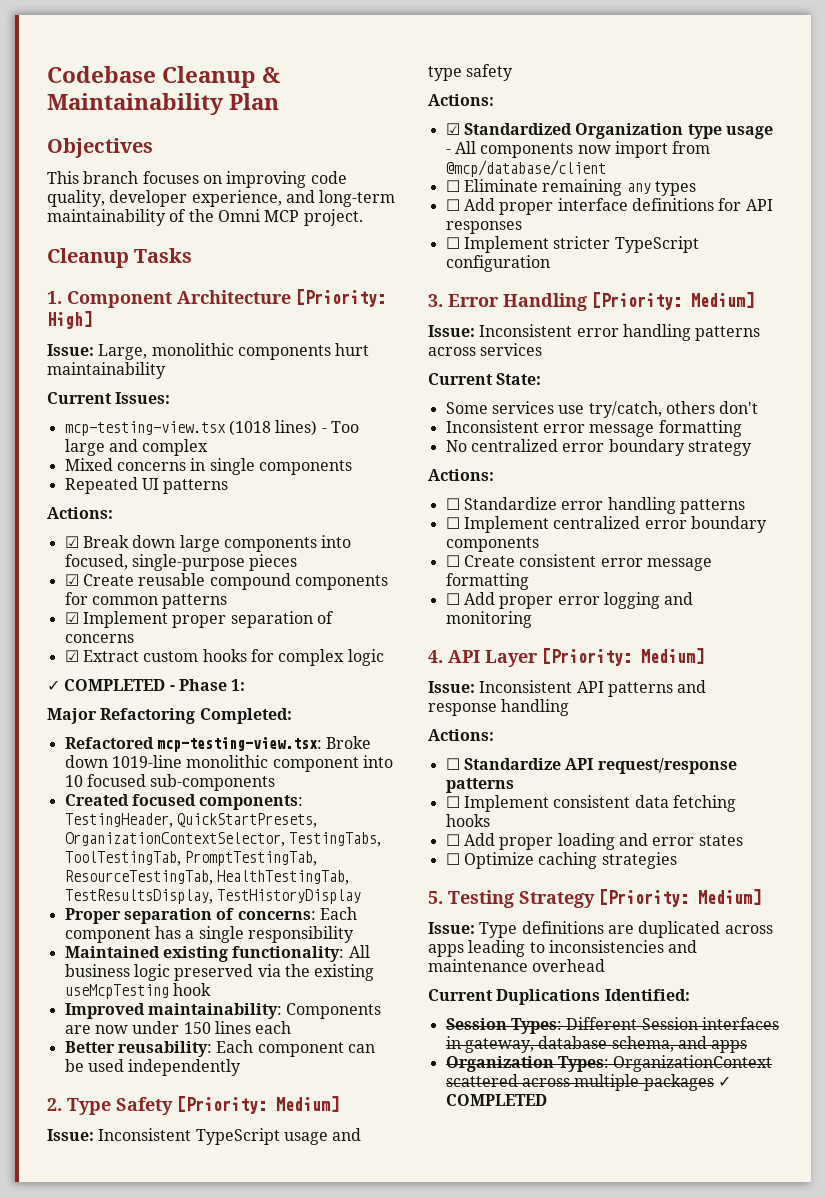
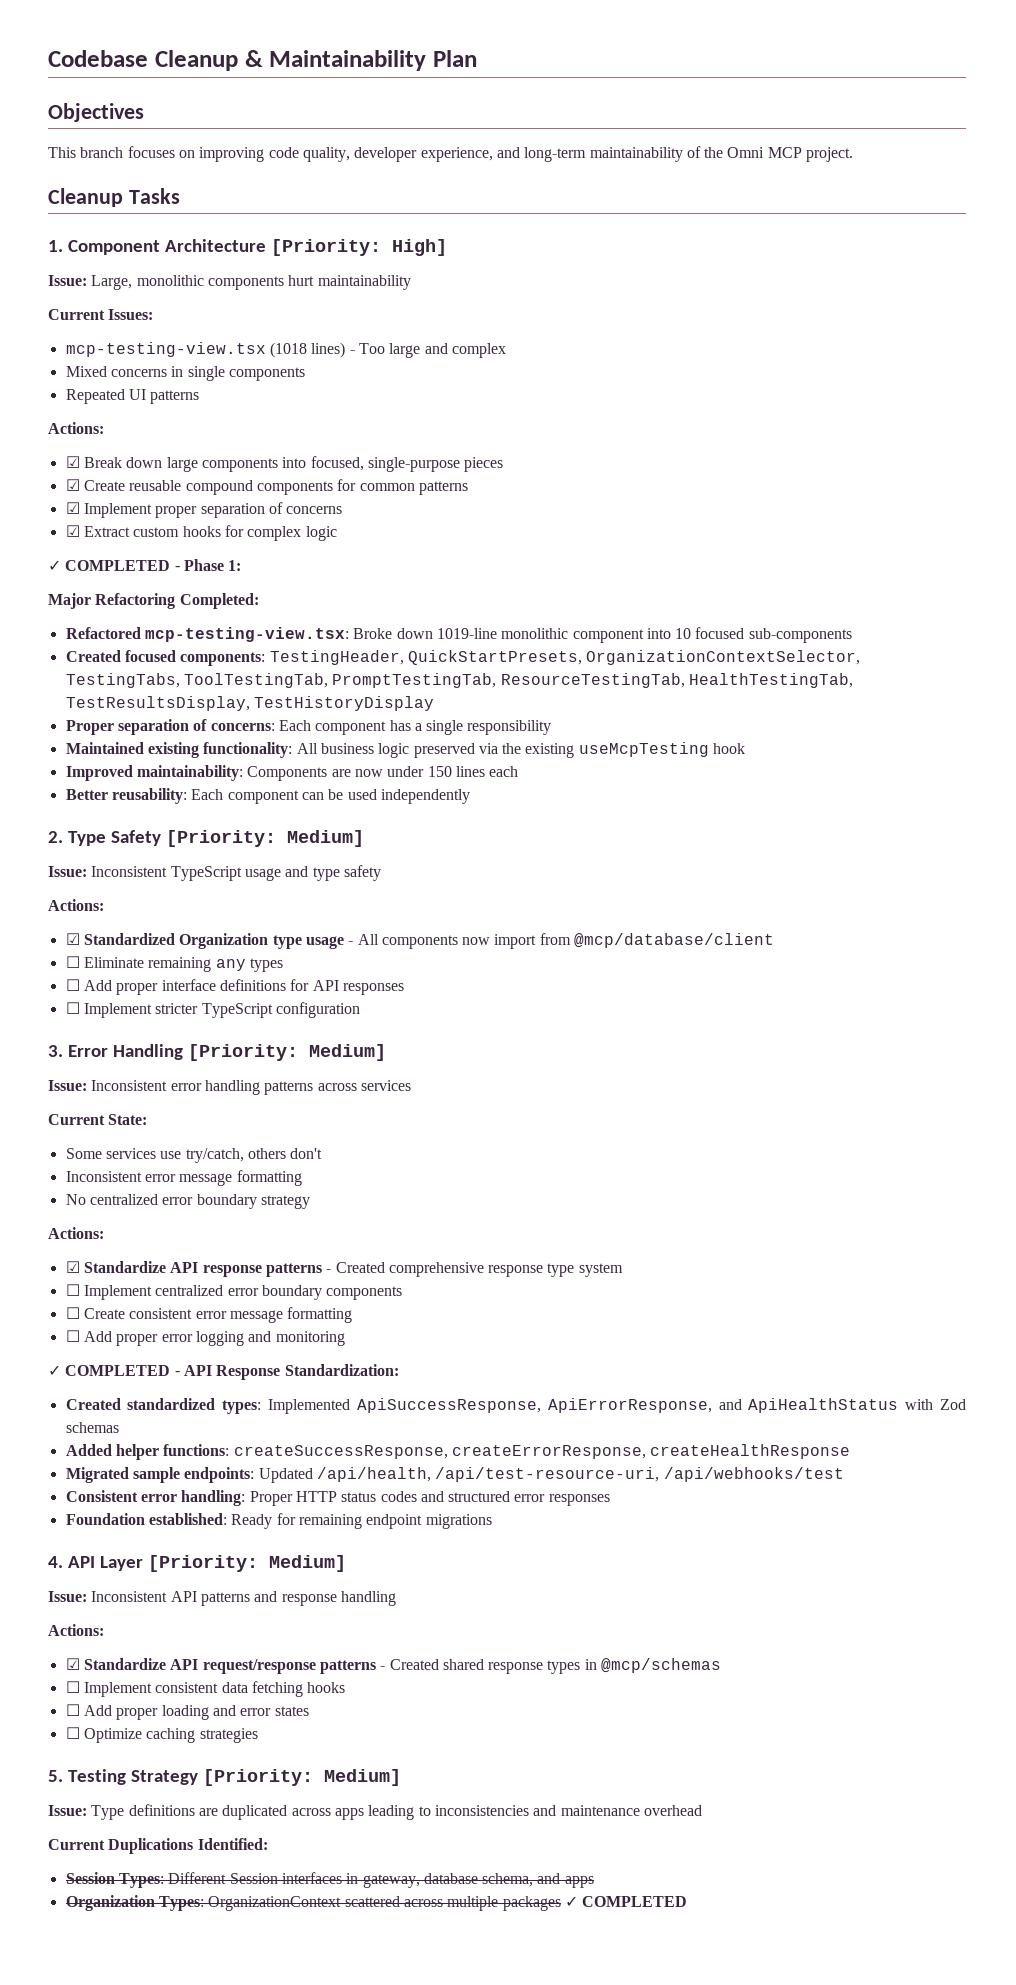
- ☐ Standardize error handling patterns
+ ☑ Standardize API response patterns - Created comprehensive response type system
+ ✓ COMPLETED - API Response Standardization:
+ Created standardized types: Implemented ApiSuccessResponse, ApiErrorResponse, and ApiHealthStatus with Zod schemas
+ Added helper functions: createSuccessResponse, createErrorResponse, createHealthResponse
+ Migrated sample endpoints: Updated /api/health, /api/test-resource-uri, /api/webhooks/test
+ Consistent error handling: Proper HTTP status codes and structured error responses
+ Foundation established: Ready for remaining endpoint migrations
- ☐ Standardize API request/response patterns
+ ☑ Standardize API request/response patterns - Created shared response types in @mcp/schemas

